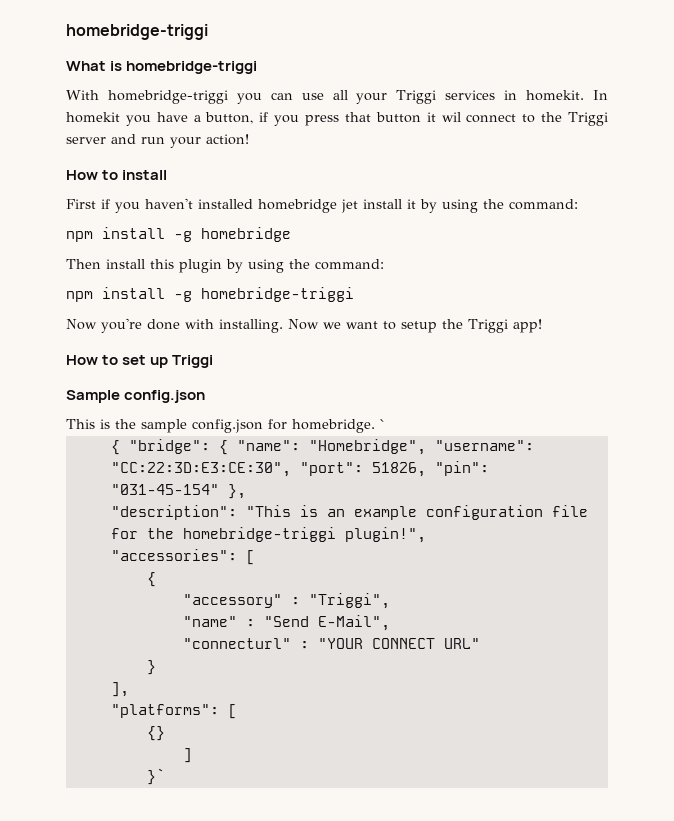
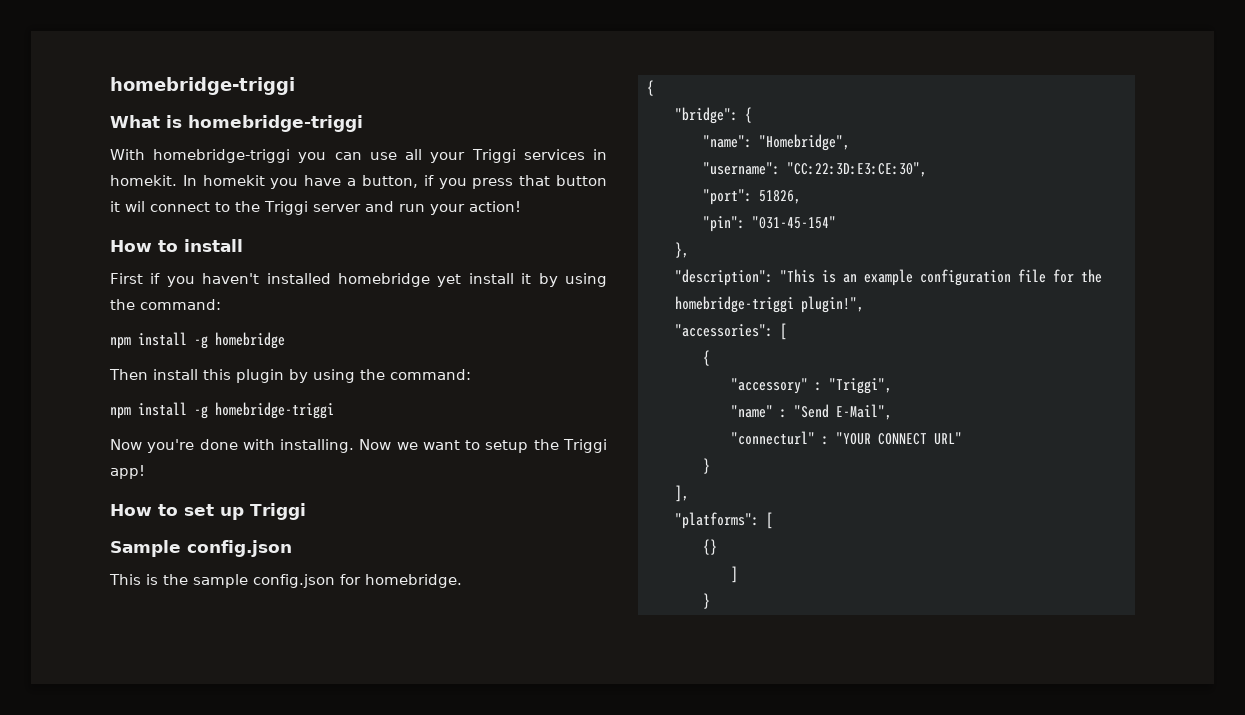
- First if you haven't installed homebridge jet install it by using the command:
+ First if you haven't installed homebridge yet install it by using the command:
- This is the sample config.json for homebridge. `
- { "bridge": { "name": "Homebridge", "username": "CC:22:3D:E3:CE:30", "port": 51826, "pin": "031-45-154" },
+ This is the sample config.json for homebridge.
+ {
+ "bridge": {
+ "name": "Homebridge",
+ "username": "CC:22:3D:E3:CE:30",
+ "port": 51826,
+ "pin": "031-45-154"
+ },
  ]
- }`
+ }

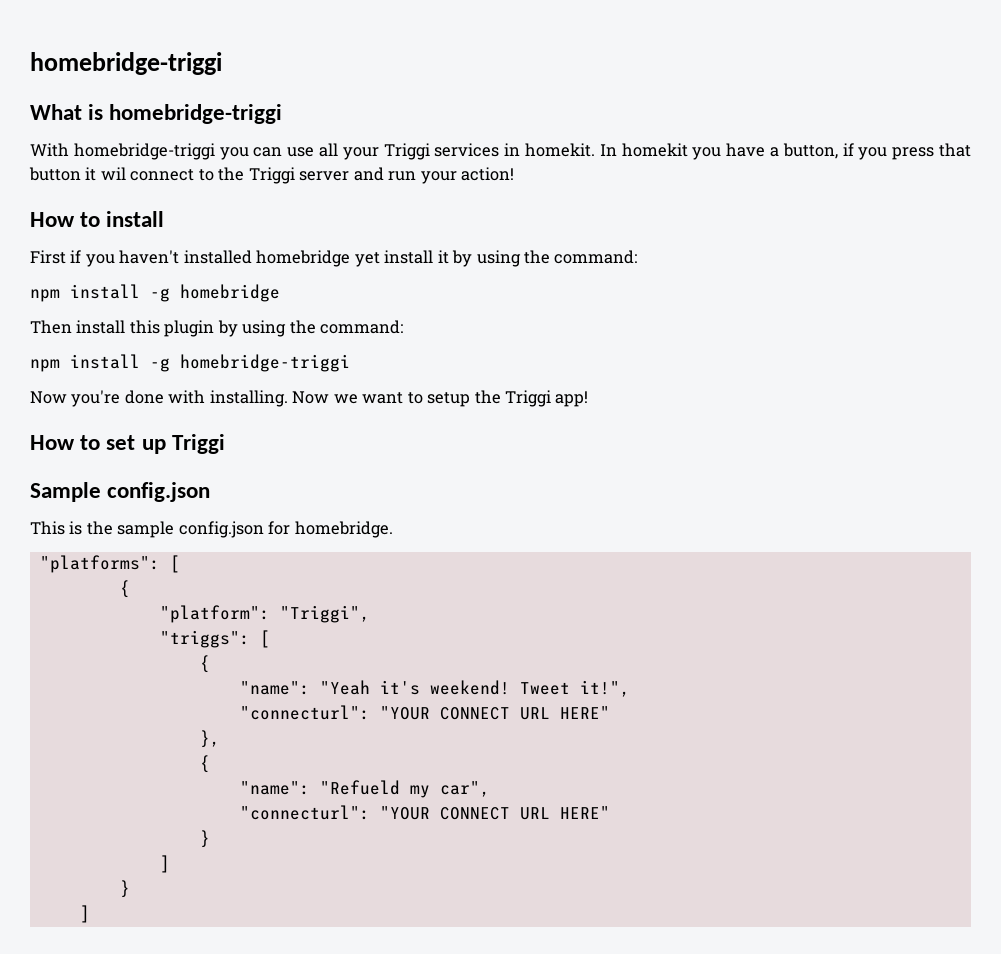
  This is the sample config.json for homebridge.
+ "platforms": [
  {
- "bridge": {
- "name": "Homebridge",
- "username": "CC:22:3D:E3:CE:30",
- "port": 51826,
- "pin": "031-45-154"
- },
- "description": "This is an example configuration file for the homebridge-triggi plugin!",
- "accessories": [
- {
- "accessory" : "Triggi",
+ "platform": "Triggi",
- "name" : "Send E-Mail",
- "connecturl" : "YOUR CONNECT URL"
+ "triggs": [
+ {
+ "name": "Yeah it's weekend! Tweet it!",
+ "connecturl": "YOUR CONNECT URL HERE"
+ },
+ {
+ "name": "Refueld my car",
+ "connecturl": "YOUR CONNECT URL HERE"
  }
- ],
- "platforms": [
- {}
  ]
  }
+ ]

